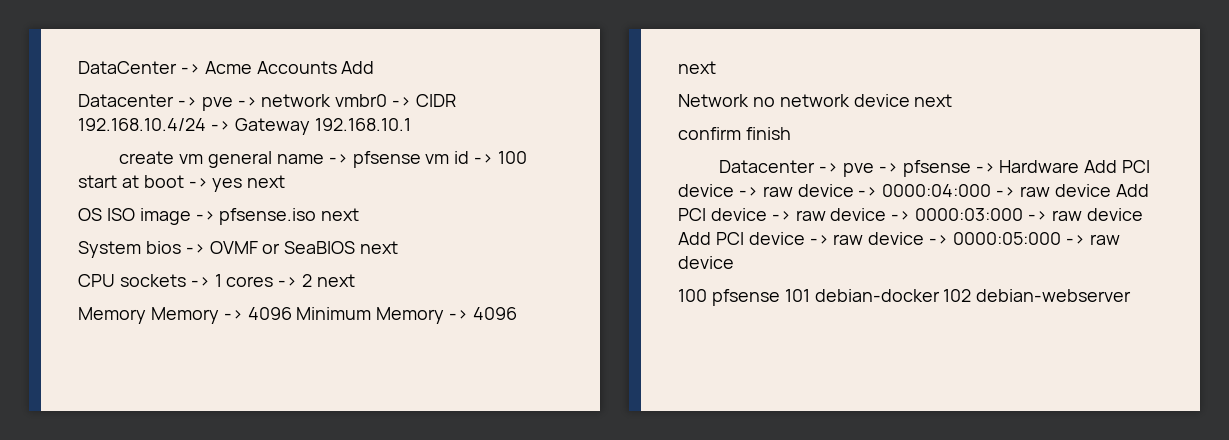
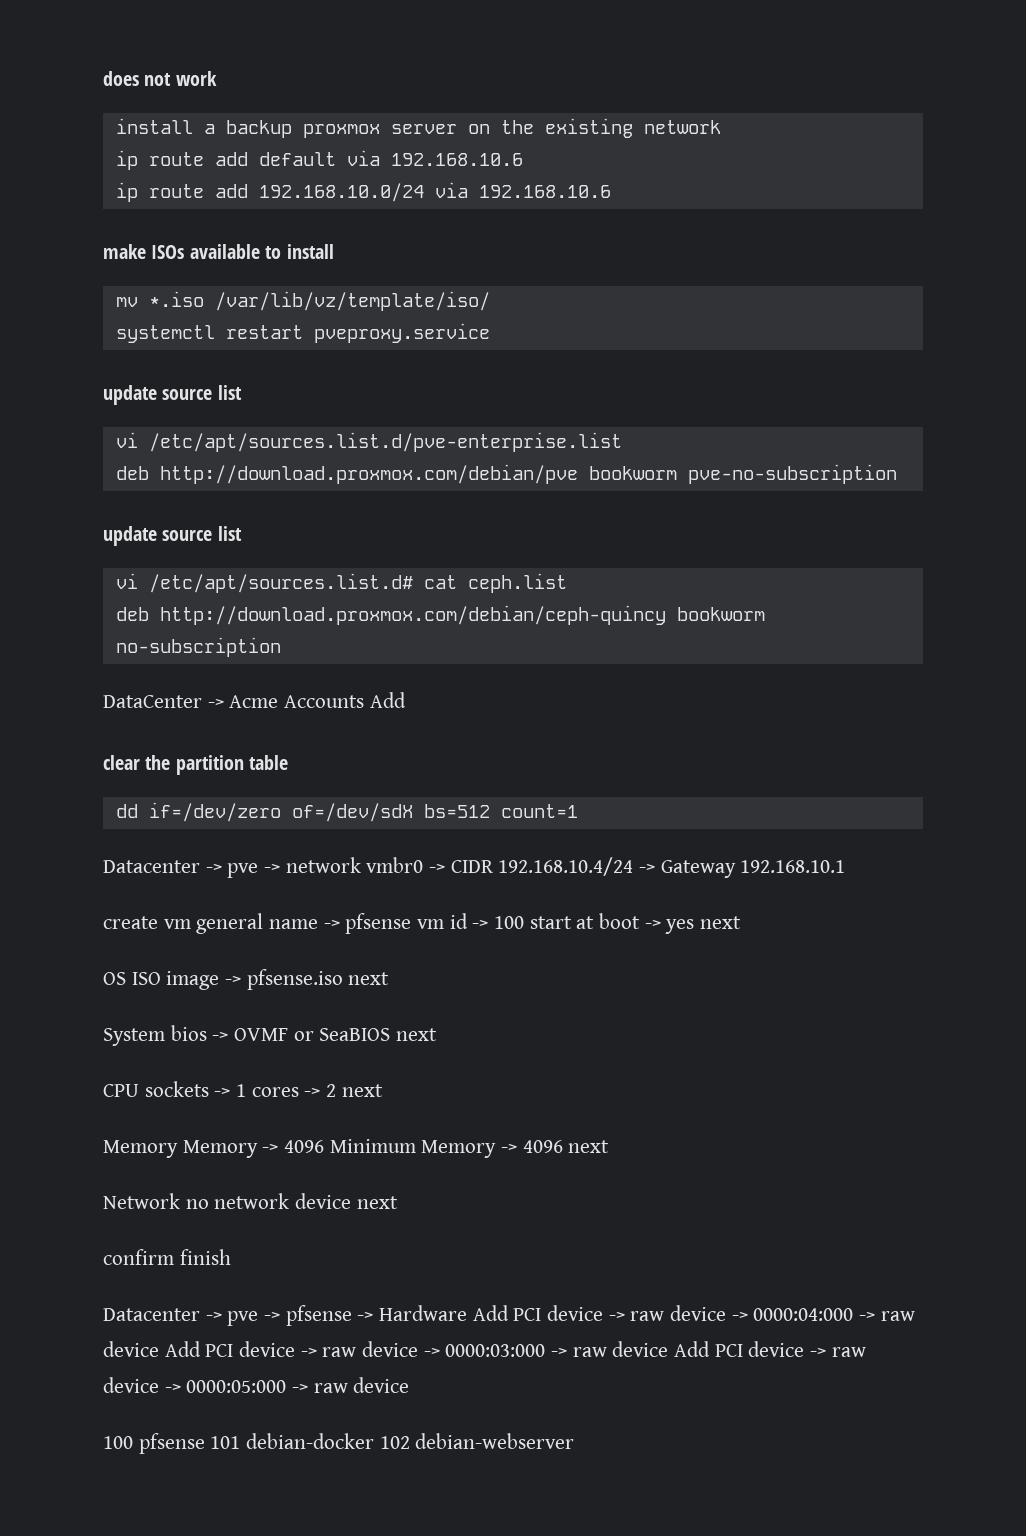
+ does not work
+ install a backup proxmox server on the existing network
+ ip route add default via 192.168.10.6
+ ip route add 192.168.10.0/24 via 192.168.10.6
+ make ISOs available to install
+ mv *.iso /var/lib/vz/template/iso/
+ systemctl restart pveproxy.service
+ update source list
+ vi /etc/apt/sources.list.d/pve-enterprise.list
+ deb http://download.proxmox.com/debian/pve bookworm pve-no-subscription
+ update source list
+ vi /etc/apt/sources.list.d# cat ceph.list
+ deb http://download.proxmox.com/debian/ceph-quincy bookworm no-subscription
+ clear the partition table
+ dd if=/dev/zero of=/dev/sdX bs=512 count=1

